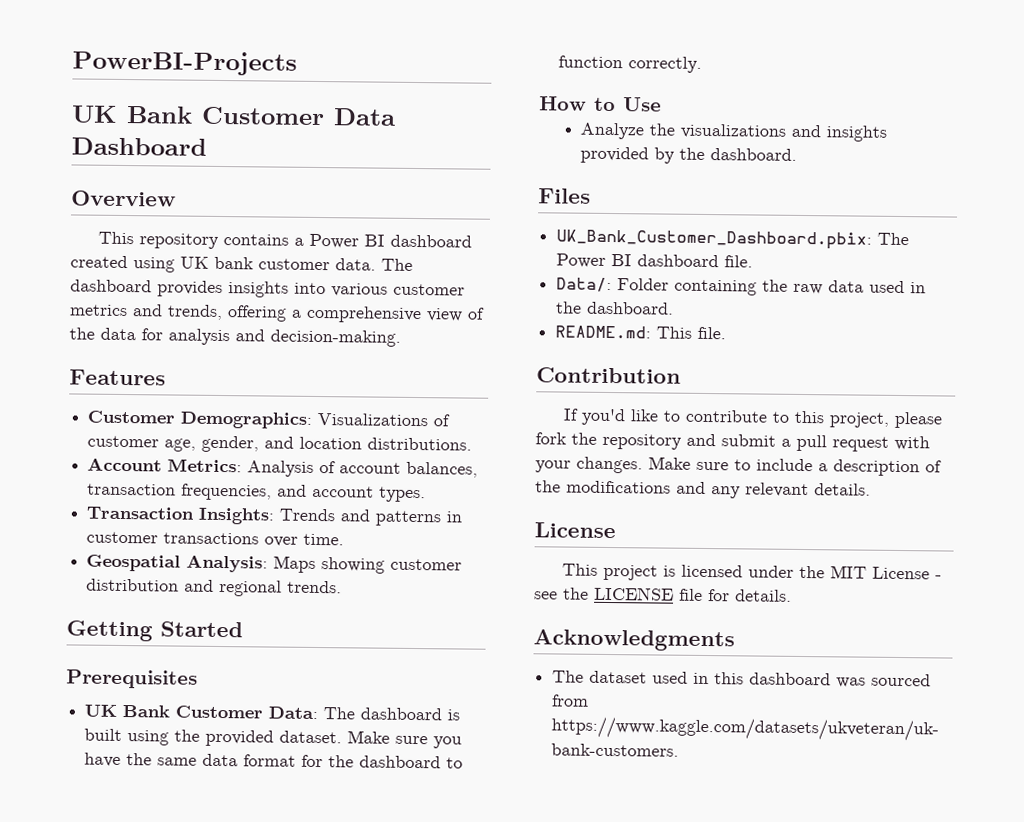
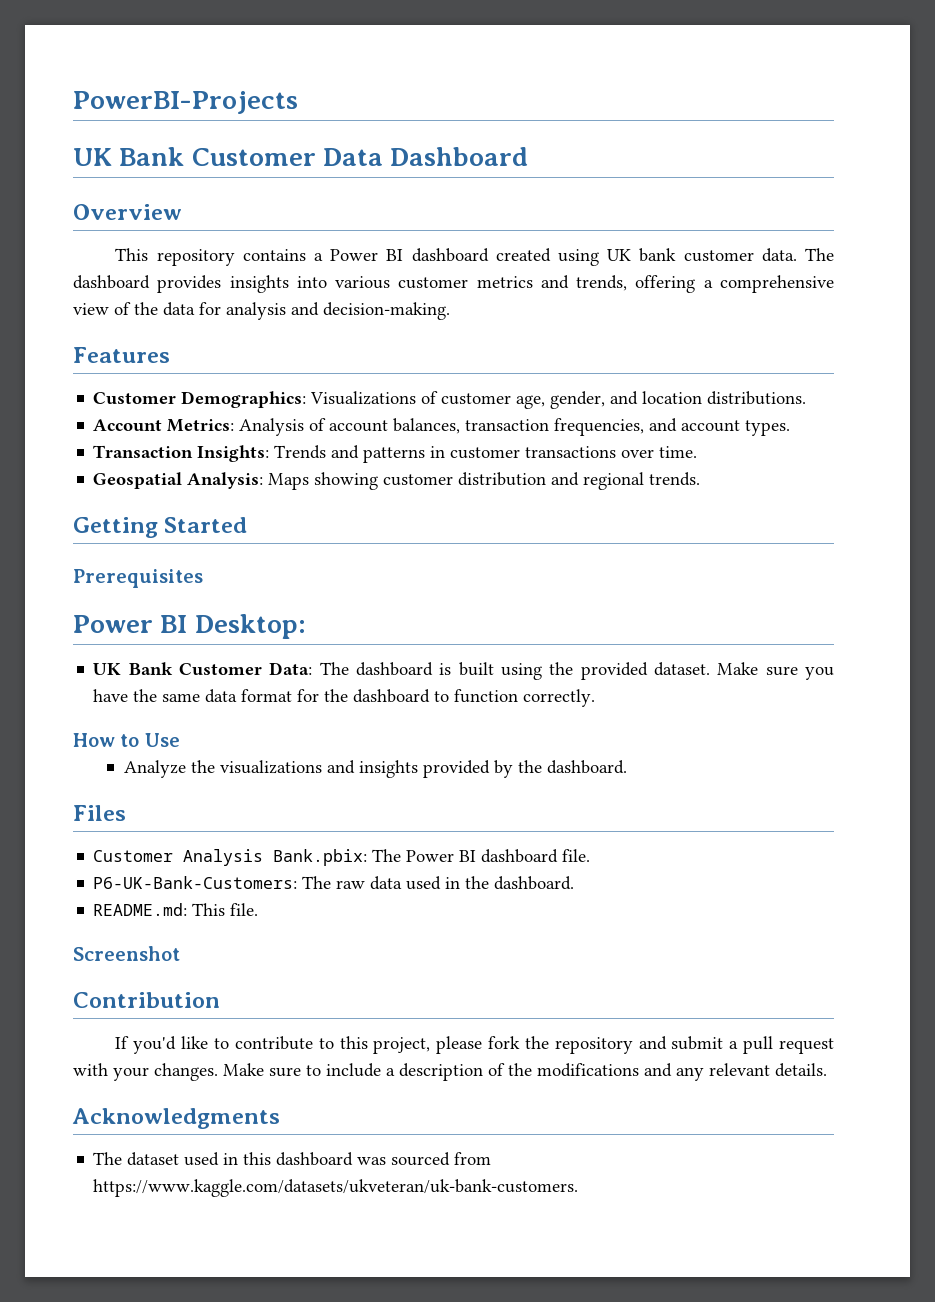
+ Power BI Desktop:
- UK_Bank_Customer_Dashboard.pbix: The Power BI dashboard file.
+ Customer Analysis Bank.pbix: The Power BI dashboard file.
- Data/: Folder containing the raw data used in the dashboard.
+ P6-UK-Bank-Customers: The raw data used in the dashboard.
+ Screenshot
  Make sure to include a description of the modifications and any relevant details.
- License
- This project is licensed under the MIT License - see the LICENSE file for details.

